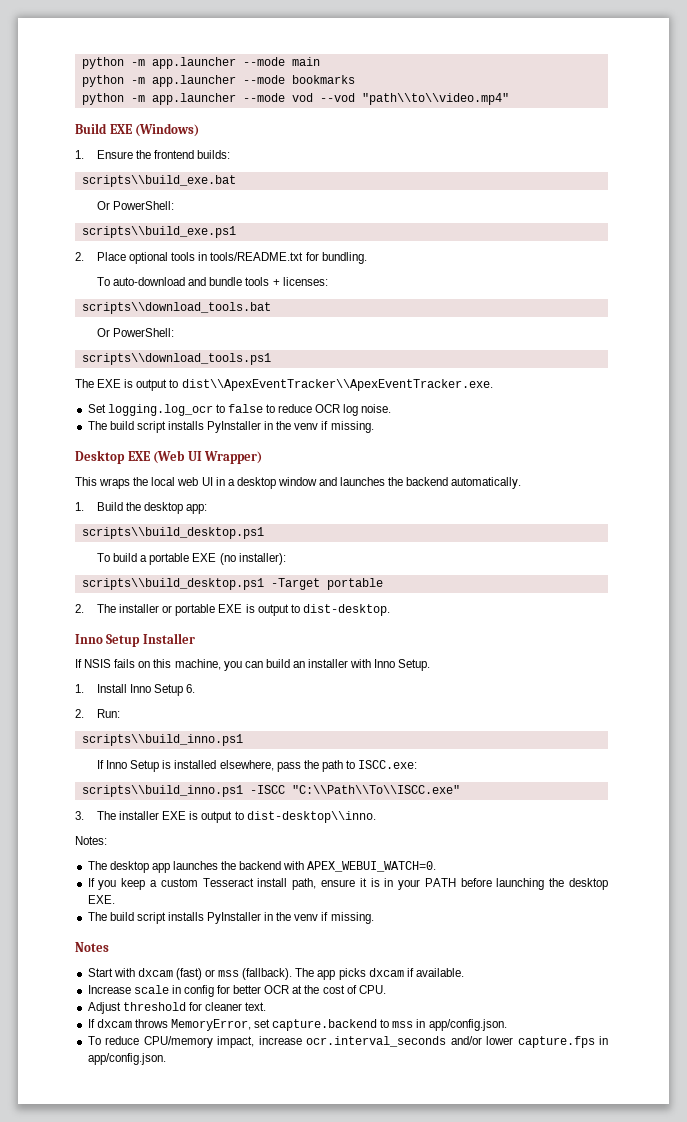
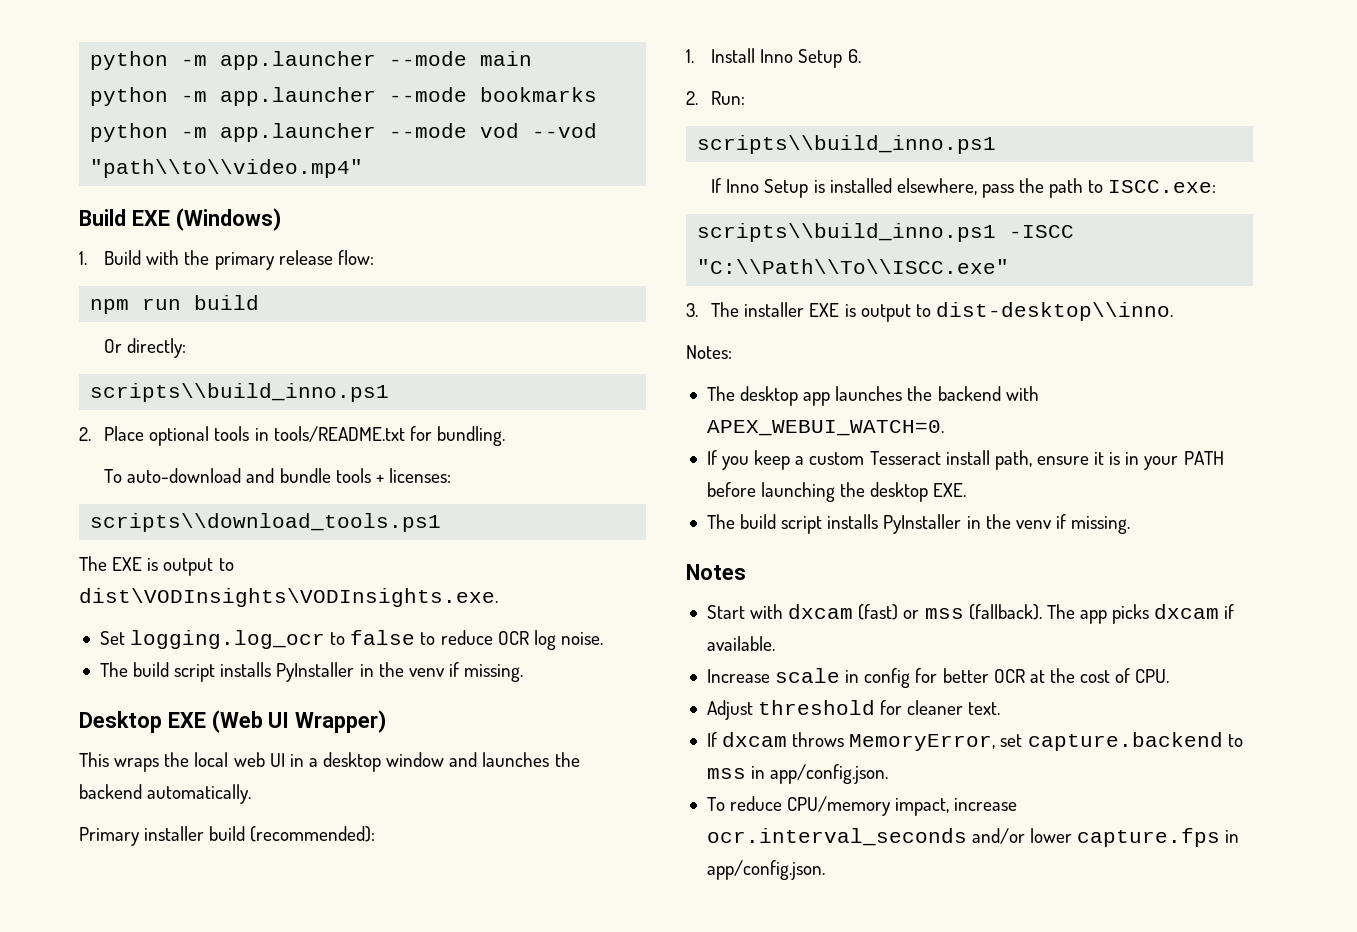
- 1. Ensure the frontend builds:
- scripts\\build_exe.bat
- Or PowerShell:
- scripts\\build_exe.ps1
+ 1. Build with the primary release flow:
+ npm run build
+ Or directly:
+ scripts\\build_inno.ps1
- scripts\\download_tools.bat
- Or PowerShell:
- The EXE is output to dist\\ApexEventTracker\\ApexEventTracker.exe.
+ The EXE is output to dist\VODInsights\VODInsights.exe.
- 1. Build the desktop app:
- scripts\\build_desktop.ps1
- To build a portable EXE (no installer):
- scripts\\build_desktop.ps1 -Target portable
- 2. The installer or portable EXE is output to dist-desktop.
- Inno Setup Installer
- If NSIS fails on this machine, you can build an installer with Inno Setup.
+ Primary installer build (recommended):

